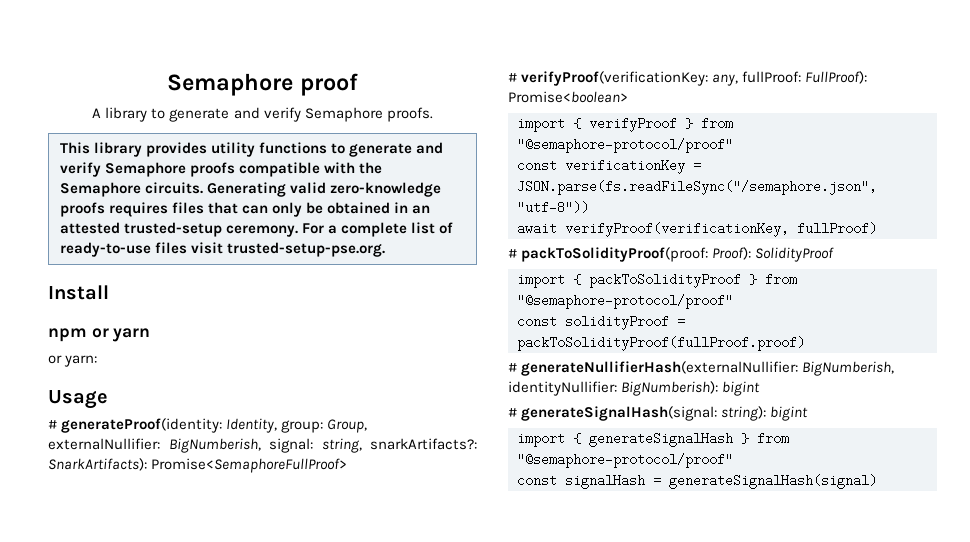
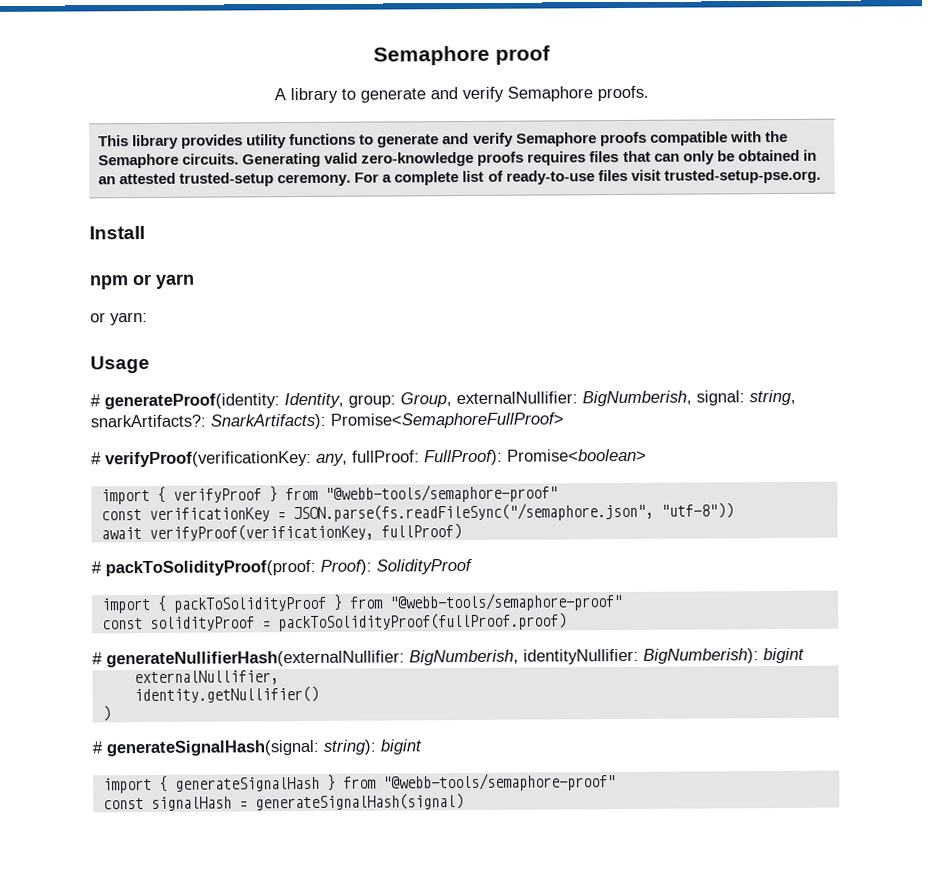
- import { verifyProof } from "@semaphore-protocol/proof"
+ import { verifyProof } from "@webb-tools/semaphore-proof"
- import { packToSolidityProof } from "@semaphore-protocol/proof"
+ import { packToSolidityProof } from "@webb-tools/semaphore-proof"
+ externalNullifier,
+ identity.getNullifier()
+ )
- import { generateSignalHash } from "@semaphore-protocol/proof"
+ import { generateSignalHash } from "@webb-tools/semaphore-proof"

